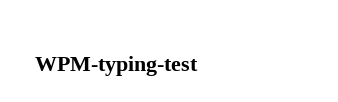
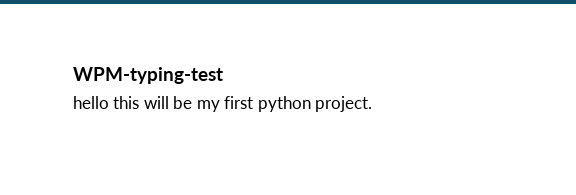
+ hello this will be my first python project.

